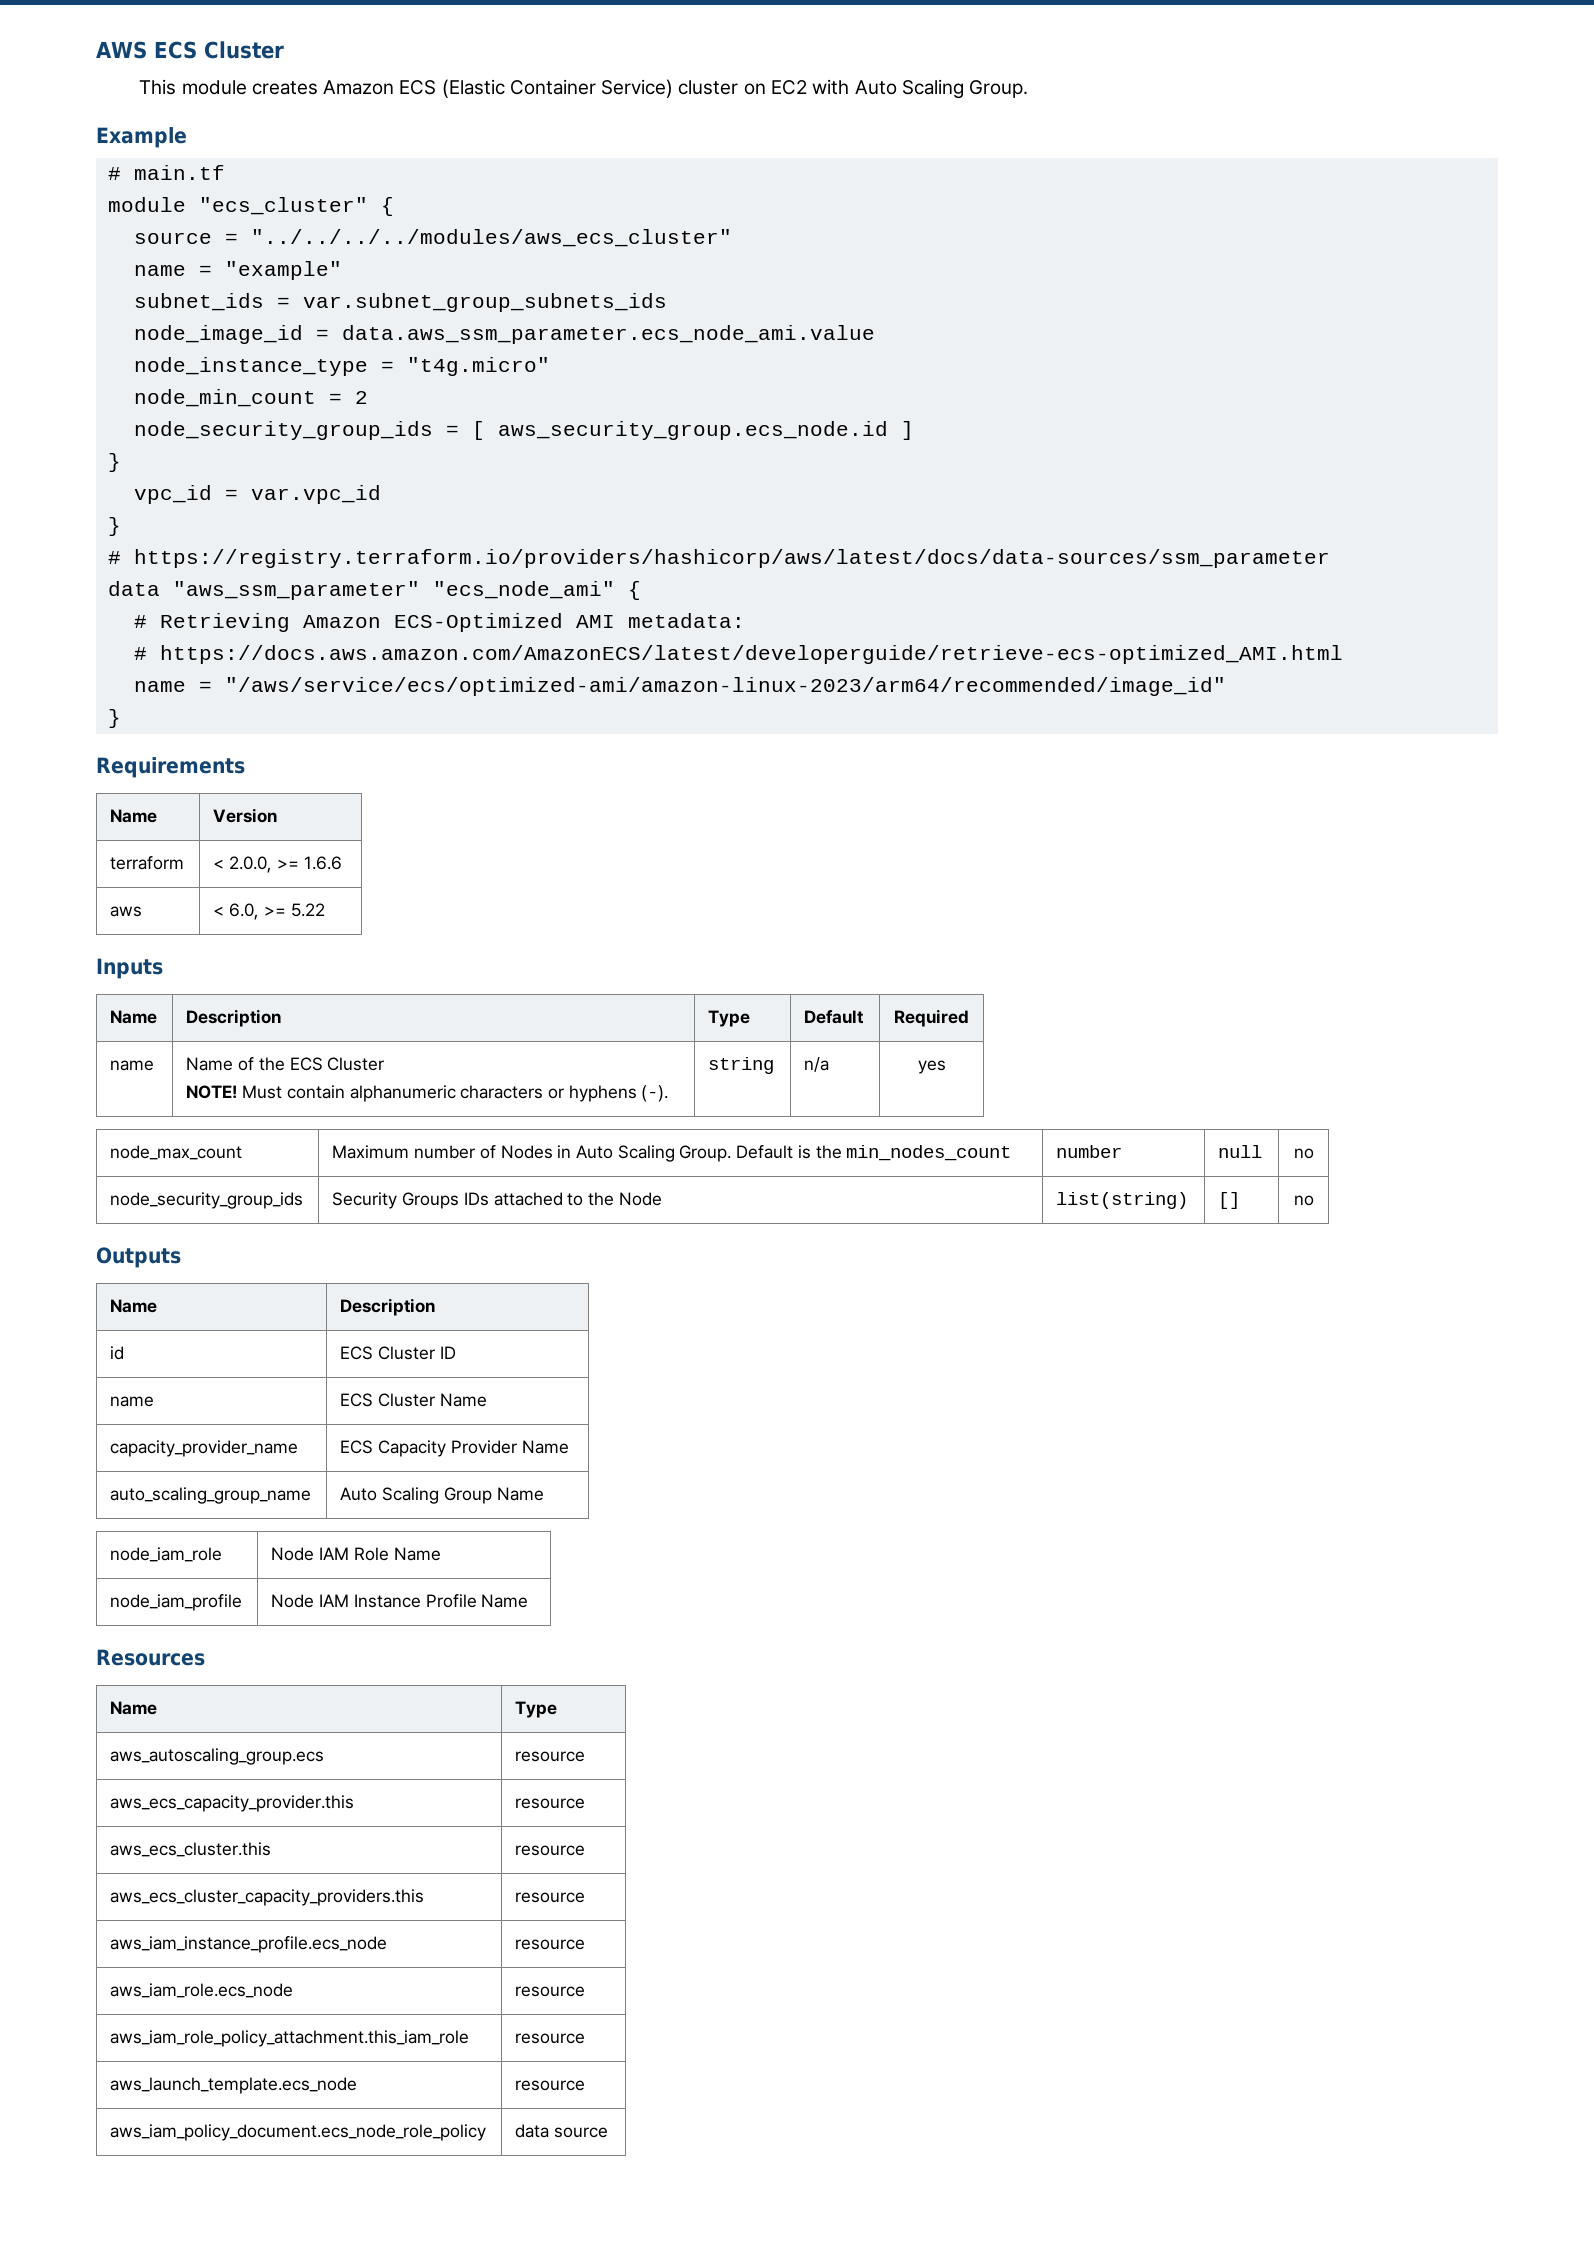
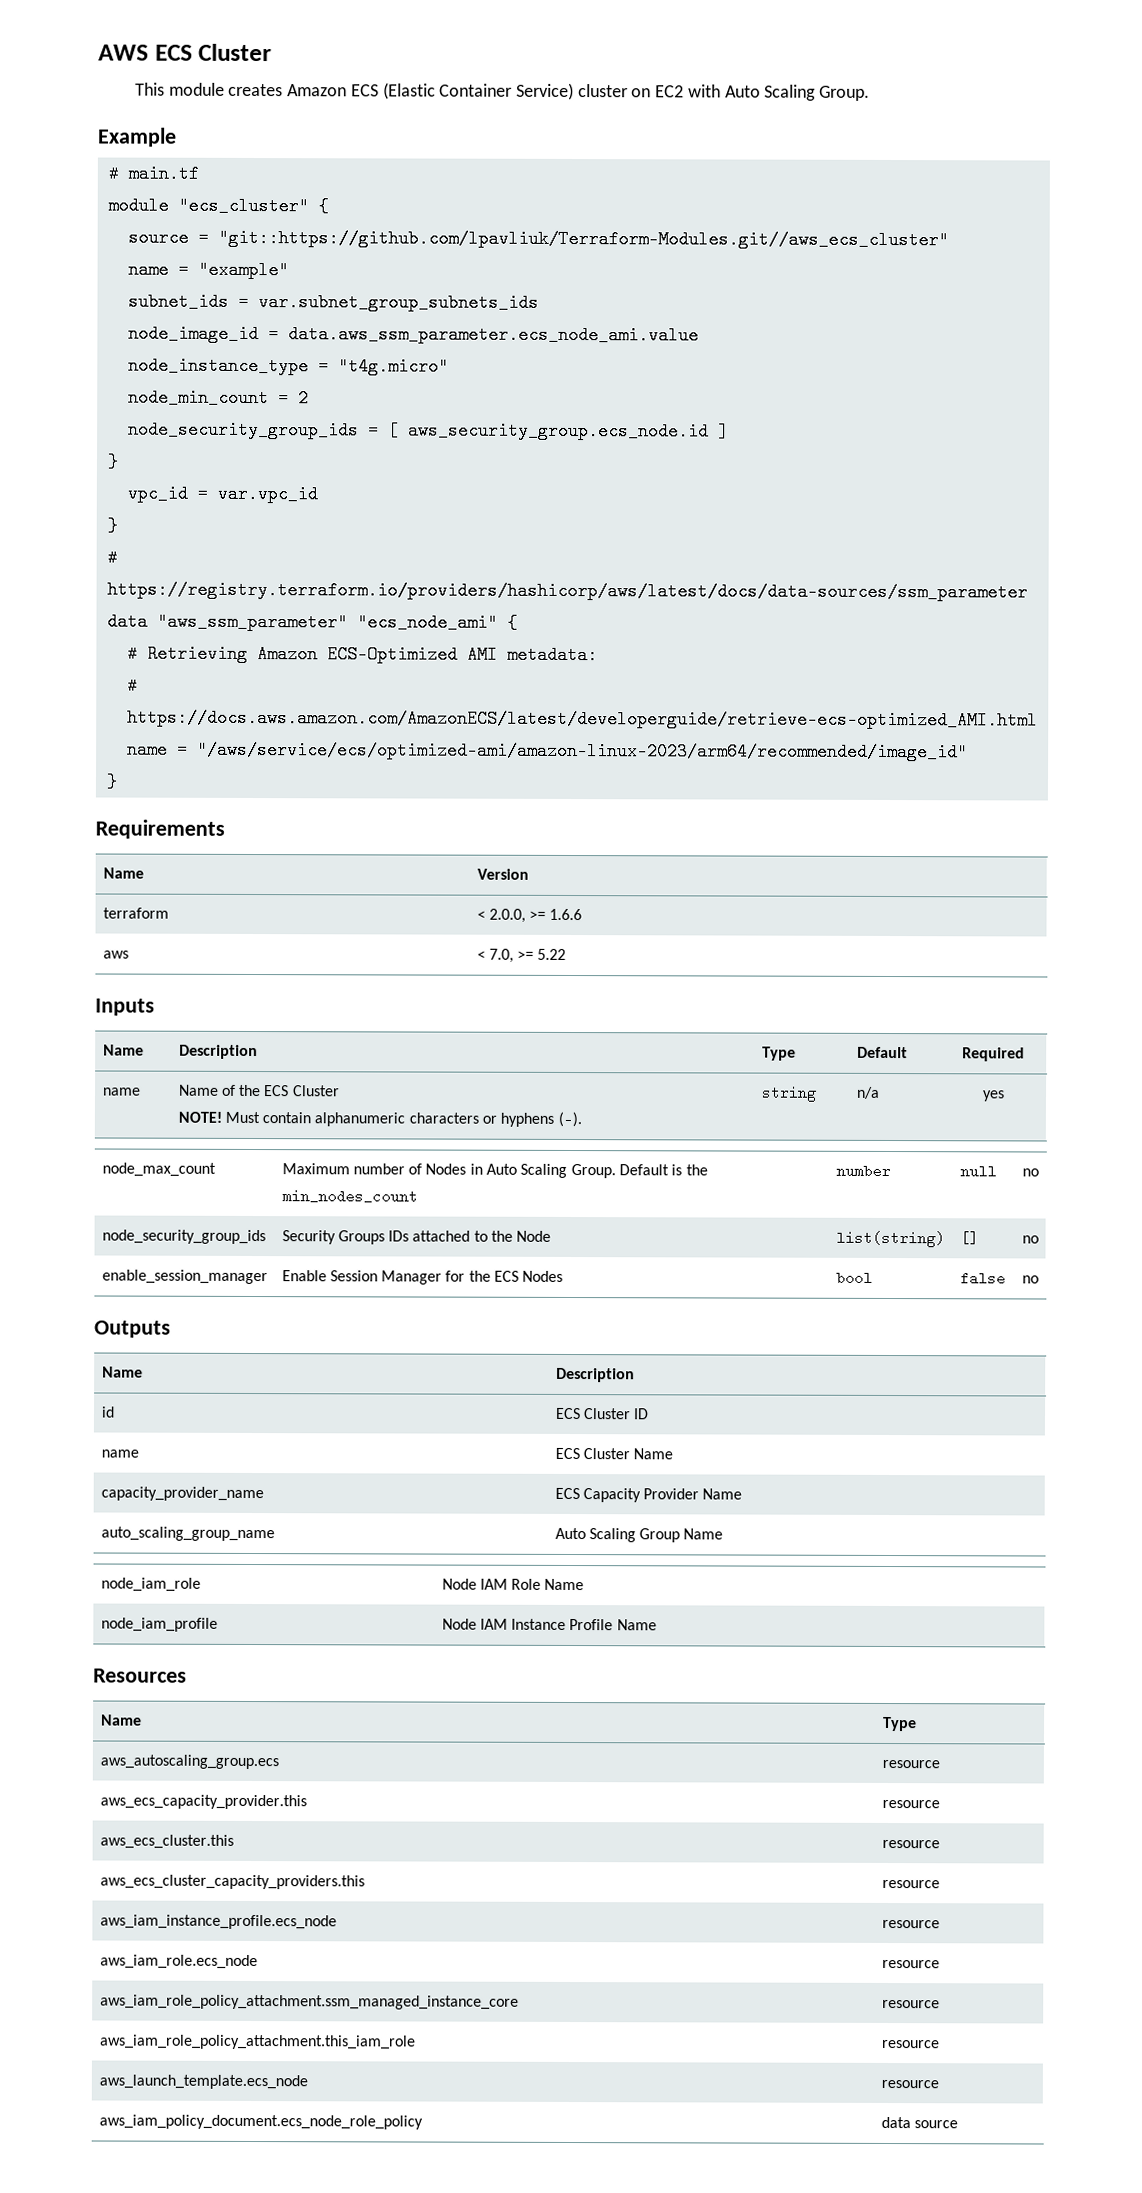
- source = "../../../../modules/aws_ecs_cluster"
+ source = "git::https://github.com/lpavliuk/Terraform-Modules.git//aws_ecs_cluster"
- aws | < 6.0, >= 5.22
+ aws | < 7.0, >= 5.22
+ enable_session_manager | Enable Session Manager for the ECS Nodes | bool | false | no
+ aws_iam_role_policy_attachment.ssm_managed_instance_core | resource

